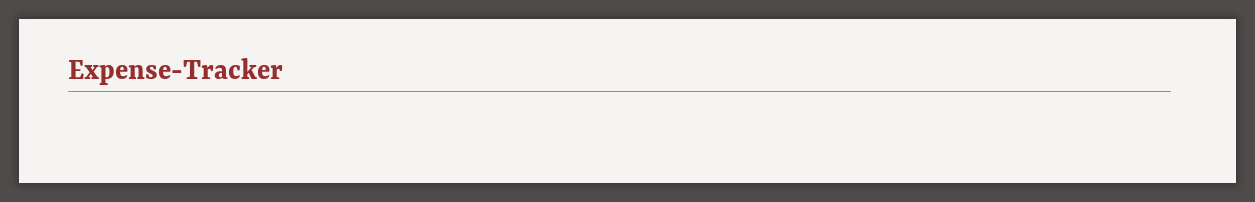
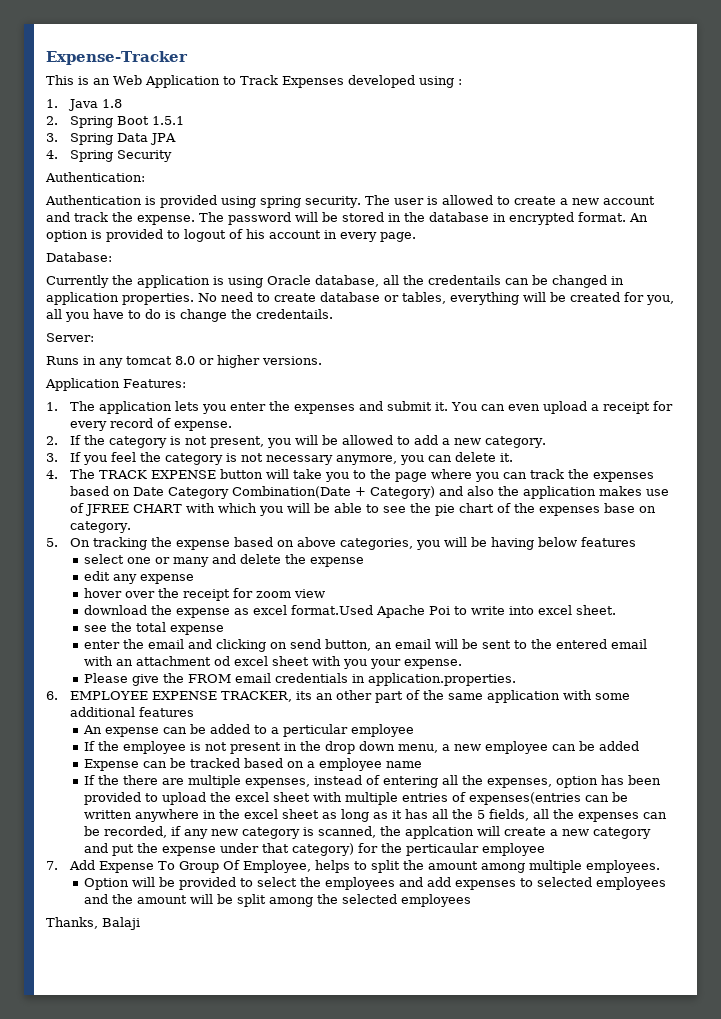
+ This is an Web Application to Track Expenses developed using :
+ 1. Java 1.8
+ 2. Spring Boot 1.5.1
+ 3. Spring Data JPA
+ 4. Spring Security
+ Authentication:
+ Authentication is provided using spring security. The user is allowed to create a new account and track the expense. The password will be stored in the database in encrypted format. An option is provided to logout of his account in every page.
+ Database:
+ Currently the application is using Oracle database, all the credentails can be changed in application properties. No need to create database or tables, everything will be created for you, all you have to do is change the credentails.
+ Server:
+ Runs in any tomcat 8.0 or higher versions.
+ Application Features:
+ 1. The application lets you enter the expenses and submit it. You can even upload a receipt for every record of expense.
+ 2. If the category is not present, you will be allowed to add a new category.
+ 3. If you feel the category is not necessary anymore, you can delete it.
+ 4. The TRACK EXPENSE button will take you to the page where you can track the expenses based on Date Category Combination(Date + Category) and also the application makes use of JFREE CHART with which you will be able to see the pie chart of the expenses base on category.
+ 5. On tracking the expense based on above categories, you will be having below features
+ select one or many and delete the expense
+ edit any expense
+ hover over the receipt for zoom view
+ download the expense as excel format.Used Apache Poi to write into excel sheet.
+ see the total expense
+ enter the email and clicking on send button, an email will be sent to the entered email with an attachment od excel sheet with you your expense.
+ Please give the FROM email credentials in application.properties.
+ 6. EMPLOYEE EXPENSE TRACKER, its an other part of the same application with some additional features
+ An expense can be added to a perticular employee
+ If the employee is not present in the drop down menu, a new employee can be added
+ Expense can be tracked based on a employee name
+ If the there are multiple expenses, instead of entering all the expenses, option has been provided to upload the excel sheet with multiple entries of expenses(entries can be written anywhere in the excel sheet as long as it has all the 5 fields, all the expenses can be recorded, if any new category is scanned, the applcation will create a new category and put the expense under that category) for the perticaular employee
+ 7. Add Expense To Group Of Employee, helps to split the amount among multiple employees.
+ Option will be provided to select the employees and add expenses to selected employees and the amount will be split among the selected employees
+ Thanks, Balaji

